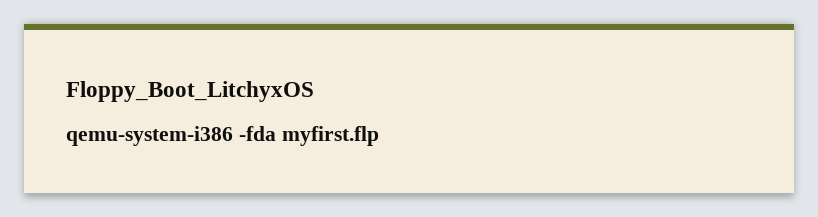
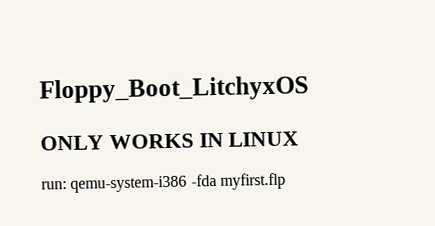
- qemu-system-i386 -fda myfirst.flp
+ ONLY WORKS IN LINUX
+ run: qemu-system-i386 -fda myfirst.flp

